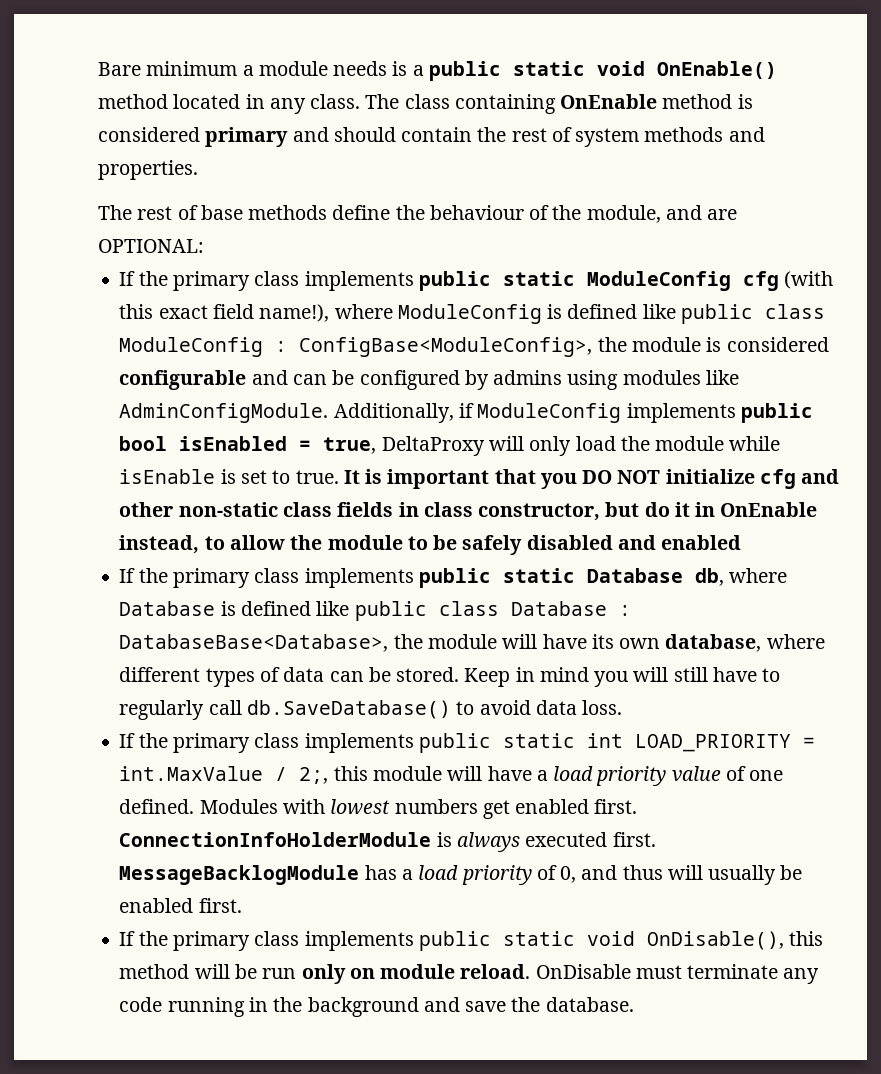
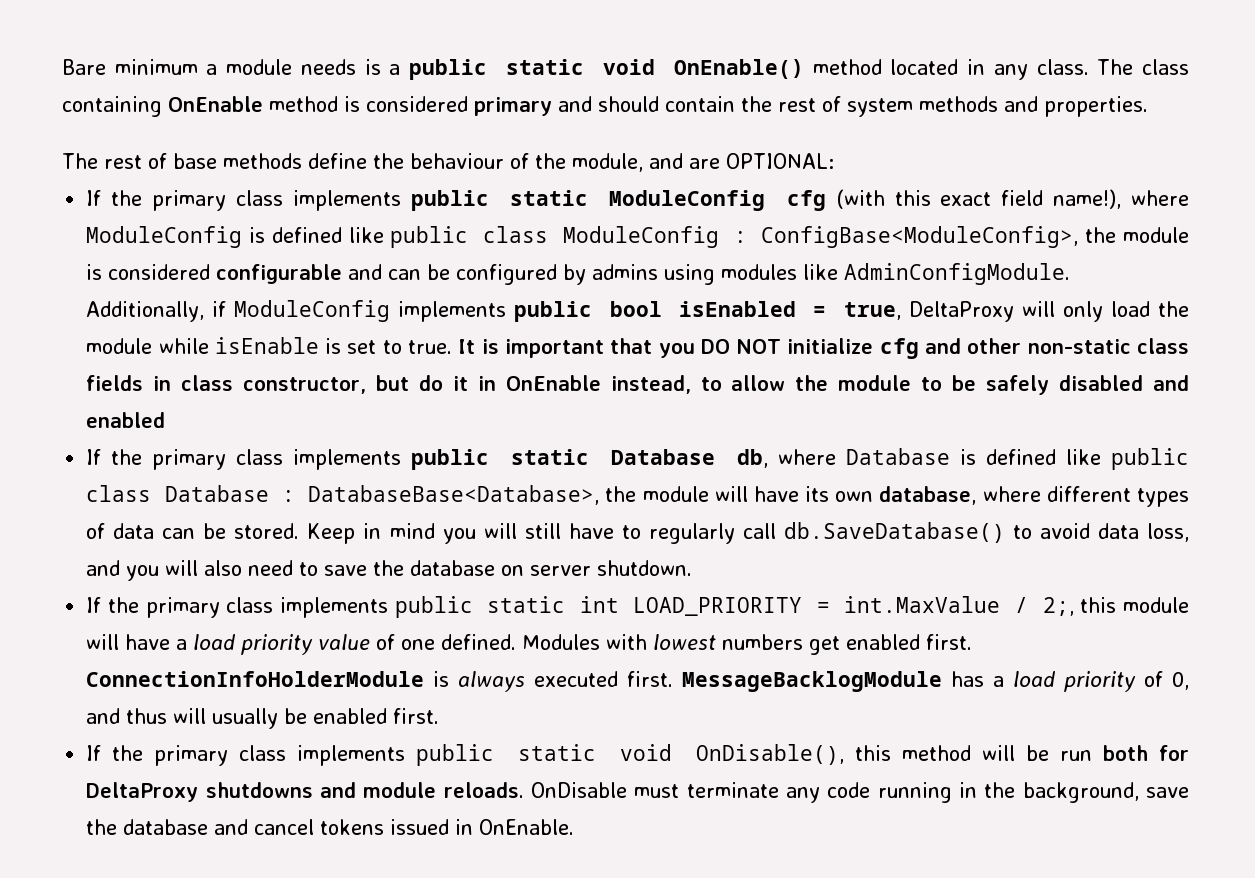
- Keep in mind you will still have to regularly call db.SaveDatabase() to avoid data loss.
+ Keep in mind you will still have to regularly call db.SaveDatabase() to avoid data loss, and you will also need to save the database on server shutdown.
- If the primary class implements public static void OnDisable(), this method will be run only on module reload.
+ If the primary class implements public static void OnDisable(), this method will be run both for DeltaProxy shutdowns and module reloads.
- OnDisable must terminate any code running in the background and save the database.
+ OnDisable must terminate any code running in the background, save the database and cancel tokens issued in OnEnable.

